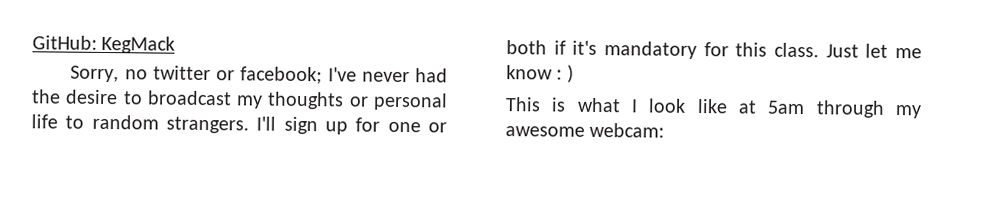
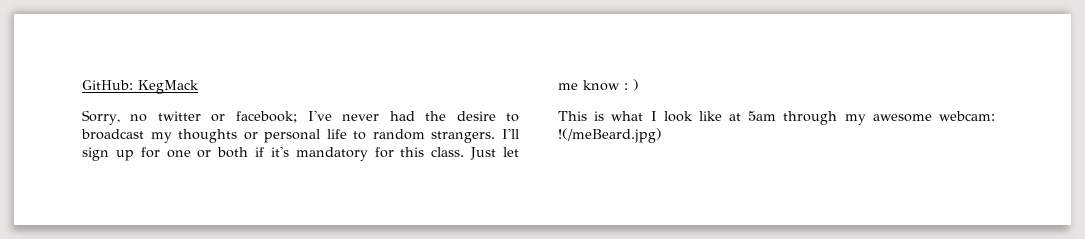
- This is what I look like at 5am through my awesome webcam:
+ This is what I look like at 5am through my awesome webcam: !(/meBeard.jpg)

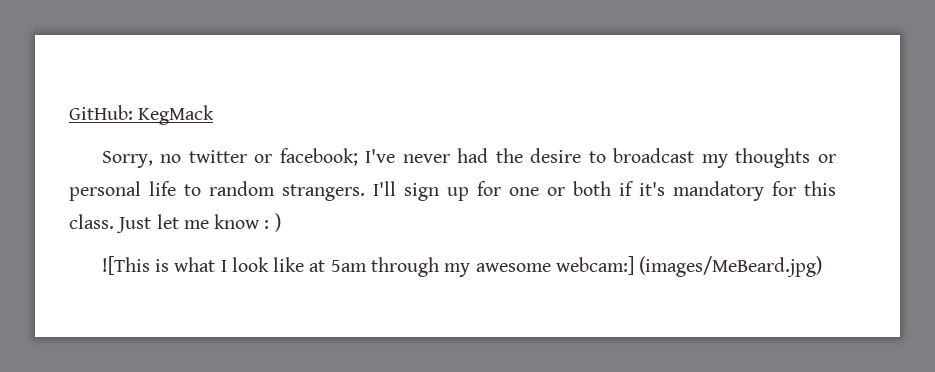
- This is what I look like at 5am through my awesome webcam: !(/meBeard.jpg)
+ ![This is what I look like at 5am through my awesome webcam:] (images/MeBeard.jpg)

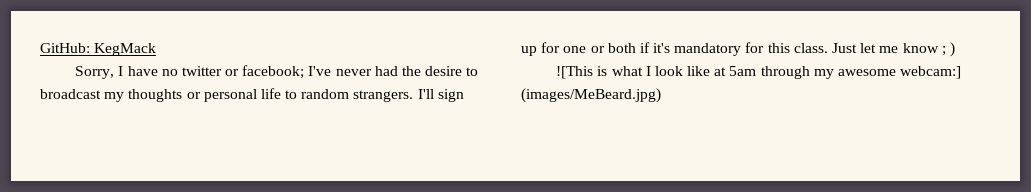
- Sorry, no twitter or facebook; I've never had the desire to broadcast my thoughts or personal life to random strangers.
+ Sorry, I have no twitter or facebook; I've never had the desire to broadcast my thoughts or personal life to random strangers.
- Just let me know : )
+ Just let me know ; )

